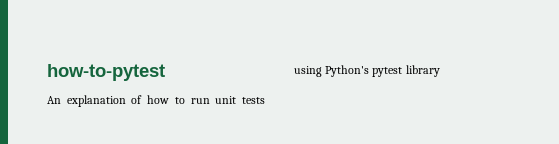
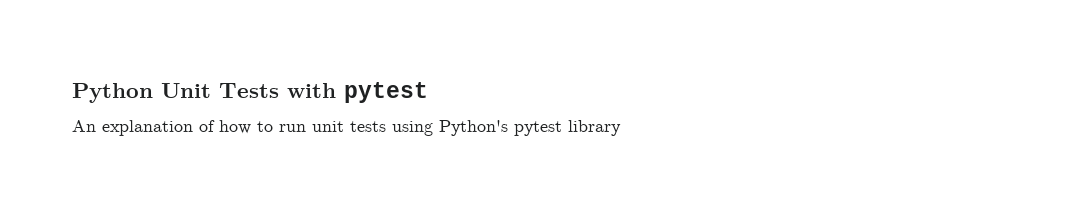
- how-to-pytest
+ Python Unit Tests with pytest

